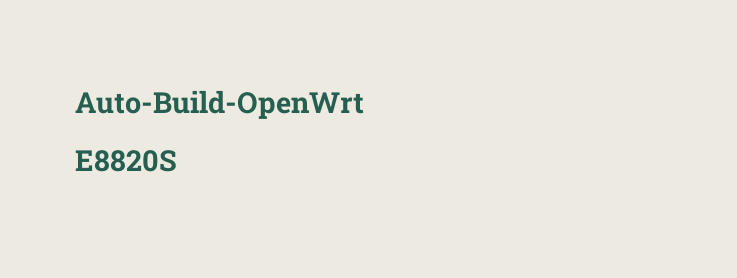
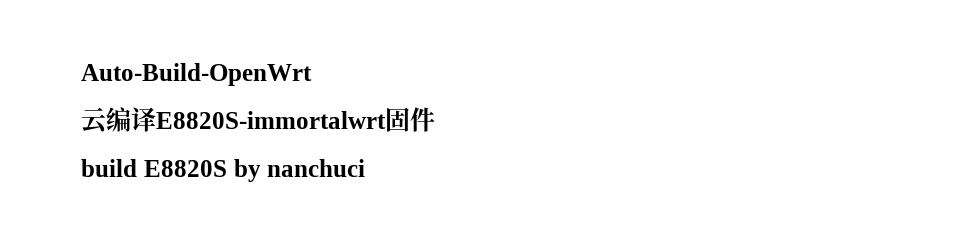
- E8820S
+ 云编译E8820S-immortalwrt固件
+ build E8820S by nanchuci

